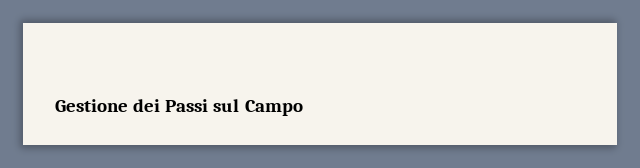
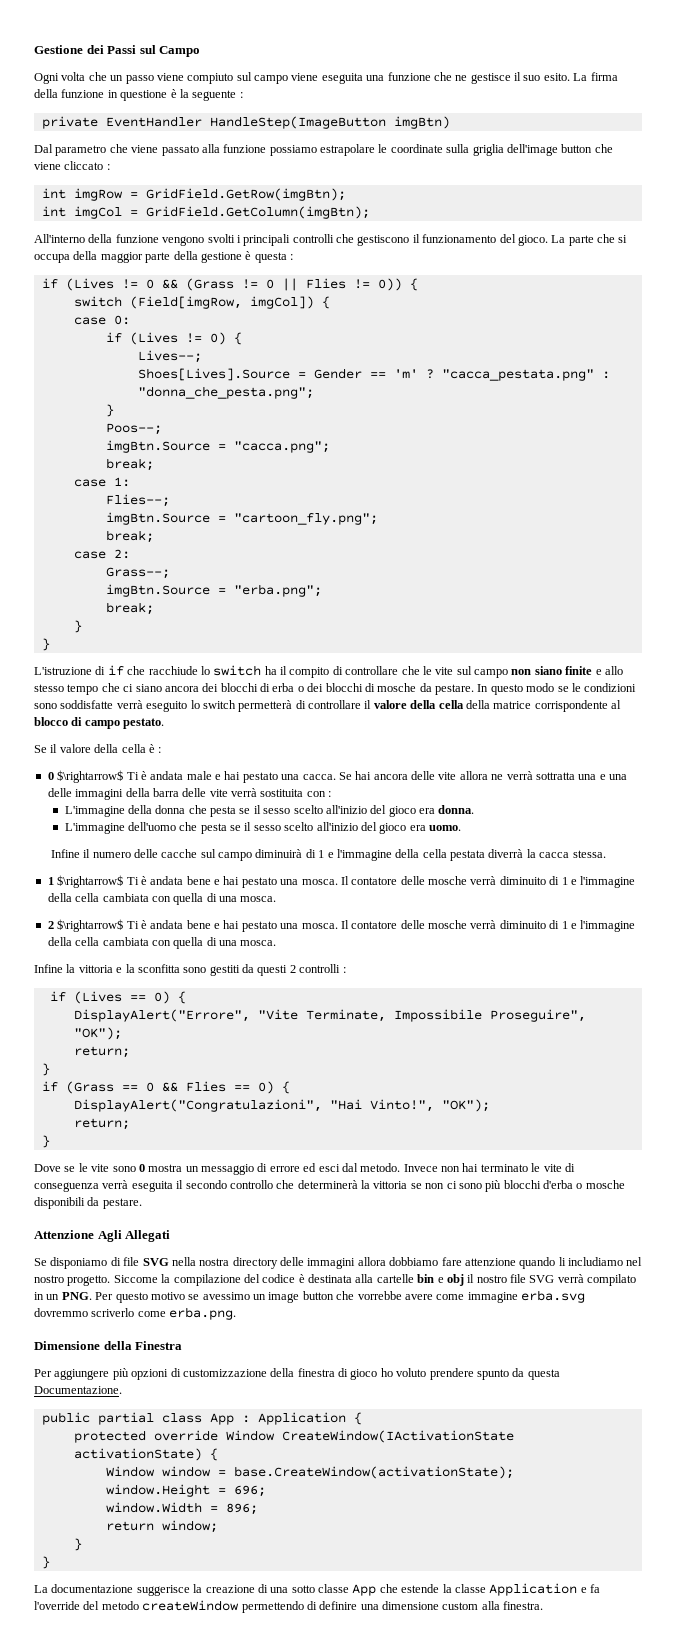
+ Ogni volta che un passo viene compiuto sul campo viene eseguita una funzione che ne gestisce il suo esito. La firma della funzione in questione è la seguente :
+ private EventHandler HandleStep(ImageButton imgBtn)
+ Dal parametro che viene passato alla funzione possiamo estrapolare le coordinate sulla griglia dell'image button che viene cliccato :
+ int imgRow = GridField.GetRow(imgBtn);
+ int imgCol = GridField.GetColumn(imgBtn);
+ All'interno della funzione vengono svolti i principali controlli che gestiscono il funzionamento del gioco. La parte che si occupa della maggior parte della gestione è questa :
+ if (Lives != 0 && (Grass != 0 || Flies != 0)) {
+ switch (Field[imgRow, imgCol]) {
+ case 0:
+ if (Lives != 0) {
+ Lives--;
+ Shoes[Lives].Source = Gender == 'm' ? "cacca_pestata.png" : "donna_che_pesta.png";
+ }
+ Poos--;
+ imgBtn.Source = "cacca.png";
+ break;
+ case 1:
+ Flies--;
+ imgBtn.Source = "cartoon_fly.png";
+ break;
+ case 2:
+ Grass--;
+ imgBtn.Source = "erba.png";
+ break;
+ }
+ }
+ L'istruzione di if che racchiude lo switch ha il compito di controllare che le vite sul campo non siano finite e allo stesso tempo che ci siano ancora dei blocchi di erba o dei blocchi di mosche da pestare. In questo modo se le condizioni sono soddisfatte verrà eseguito lo switch permetterà di controllare il valore della cella della matrice corrispondente al blocco di campo pestato.
+ Se il valore della cella è :
+ 0 $\rightarrow$ Ti è andata male e hai pestato una cacca. Se hai ancora delle vite allora ne verrà sottratta una e una delle immagini della barra delle vite verrà sostituita con :
+ L'immagine della donna che pesta se il sesso scelto all'inizio del gioco era donna.
+ L'immagine dell'uomo che pesta se il sesso scelto all'inizio del gioco era uomo.
+ Infine il numero delle cacche sul campo diminuirà di 1 e l'immagine della cella pestata diverrà la cacca stessa.
+ 1 $\rightarrow$ Ti è andata bene e hai pestato una mosca. Il contatore delle mosche verrà diminuito di 1 e l'immagine della cella cambiata con quella di una mosca.
+ 2 $\rightarrow$ Ti è andata bene e hai pestato una mosca. Il contatore delle mosche verrà diminuito di 1 e l'immagine della cella cambiata con quella di una mosca.
+ Infine la vittoria e la sconfitta sono gestiti da questi 2 controlli :
+ if (Lives == 0) {
+ DisplayAlert("Errore", "Vite Terminate, Impossibile Proseguire", "OK");
+ return;
+ }
+ if (Grass == 0 && Flies == 0) {
+ DisplayAlert("Congratulazioni", "Hai Vinto!", "OK");
+ return;
+ }
+ Dove se le vite sono 0 mostra un messaggio di errore ed esci dal metodo. Invece non hai terminato le vite di conseguenza verrà eseguita il secondo controllo che determinerà la vittoria se non ci sono più blocchi d'erba o mosche disponibili da pestare.
+ Attenzione Agli Allegati
+ Se disponiamo di file SVG nella nostra directory delle immagini allora dobbiamo fare attenzione quando li includiamo nel nostro progetto. Siccome la compilazione del codice è destinata alla cartelle bin e obj il nostro file SVG verrà compilato in un PNG. Per questo motivo se avessimo un image button che vorrebbe avere come immagine erba.svg dovremmo scriverlo come erba.png.
+ Dimensione della Finestra
+ Per aggiungere più opzioni di customizzazione della finestra di gioco ho voluto prendere spunto da questa Documentazione.
+ public partial class App : Application {
+ protected override Window CreateWindow(IActivationState activationState) {
+ Window window = base.CreateWindow(activationState);
+ window.Height = 696;
+ window.Width = 896;
+ return window;
+ }
+ }
+ La documentazione suggerisce la creazione di una sotto classe App che estende la classe Application e fa l'override del metodo createWindow permettendo di definire una dimensione custom alla finestra.

